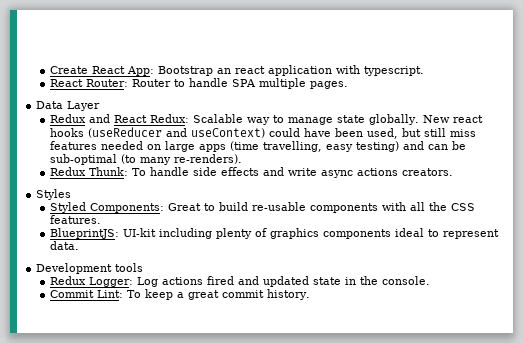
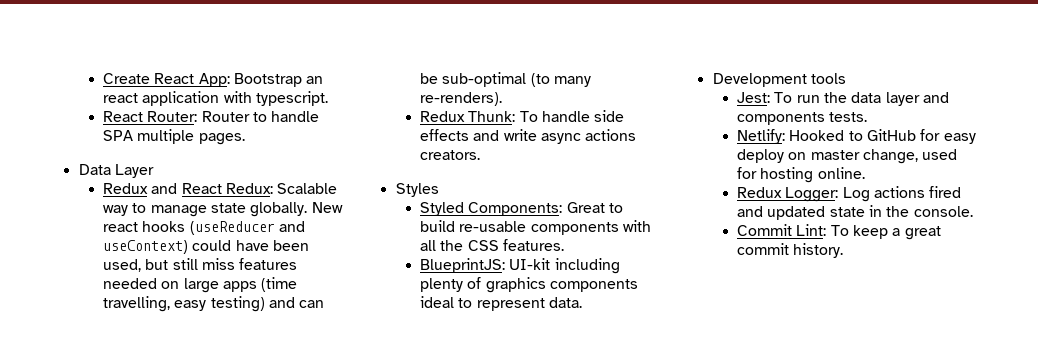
+ Jest: To run the data layer and components tests.
+ Netlify: Hooked to GitHub for easy deploy on master change, used for hosting online.

